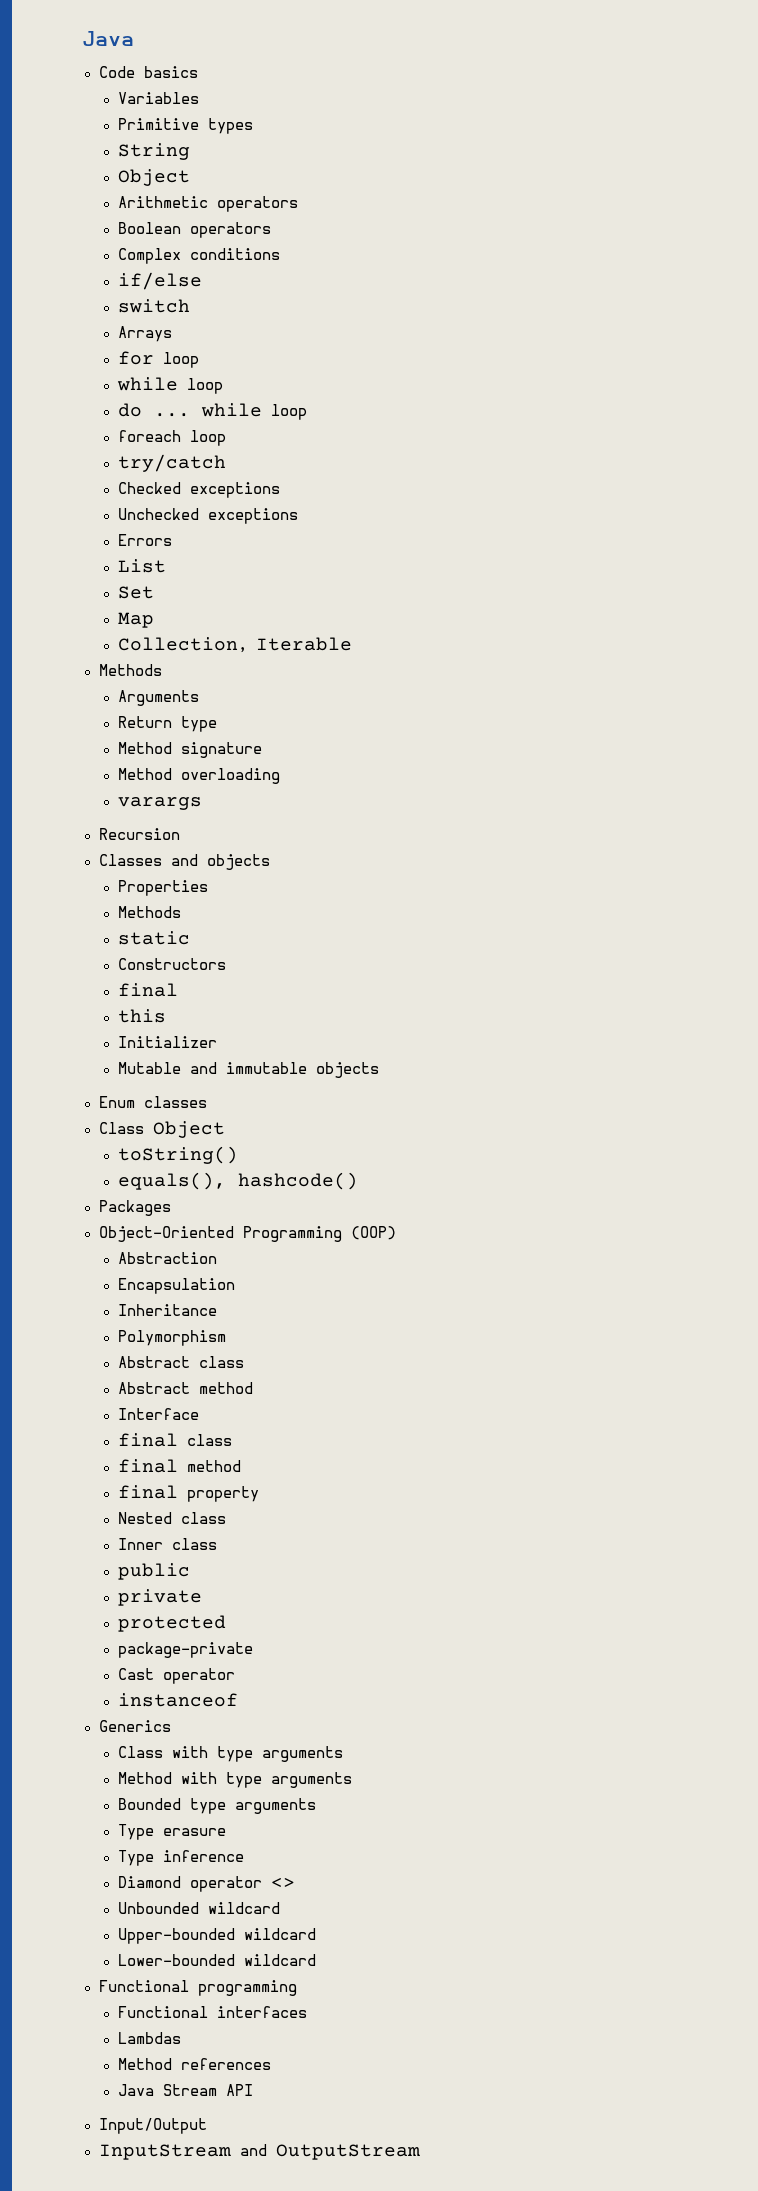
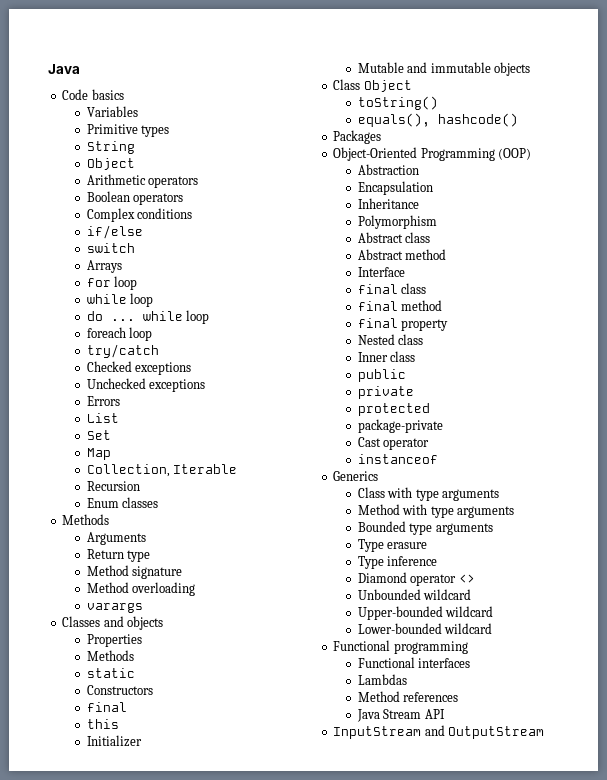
+ Recursion
+ Enum classes
- Recursion
- Enum classes
- Input/Output

